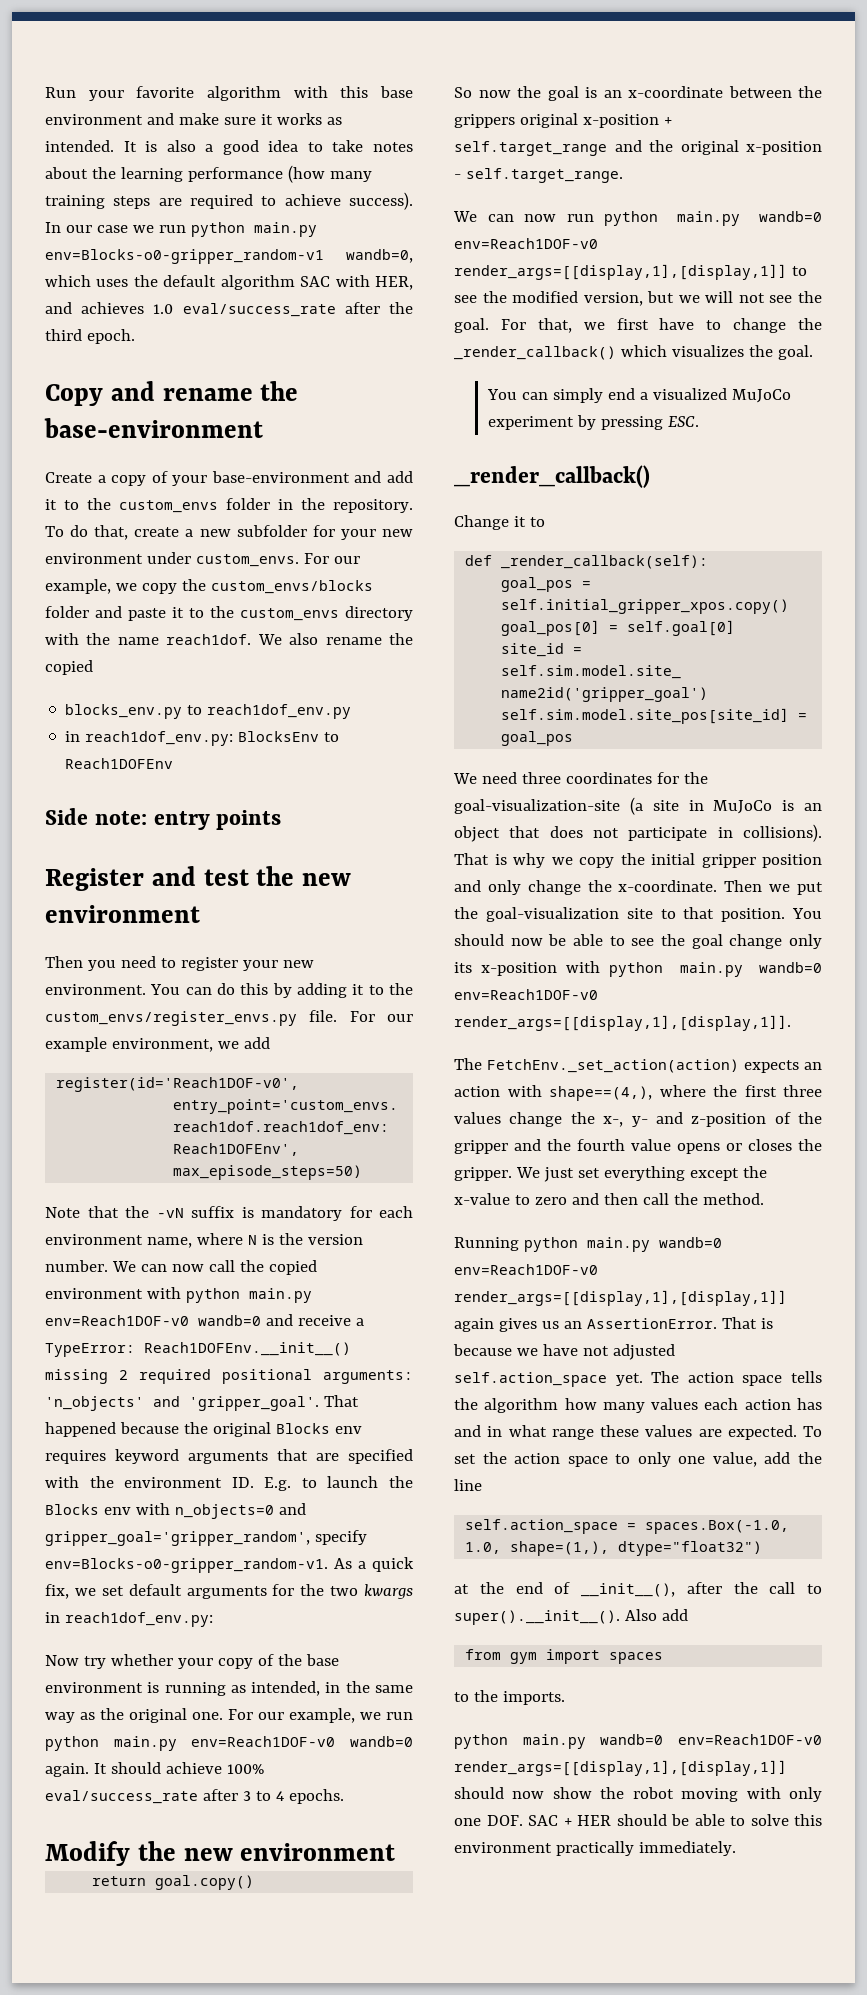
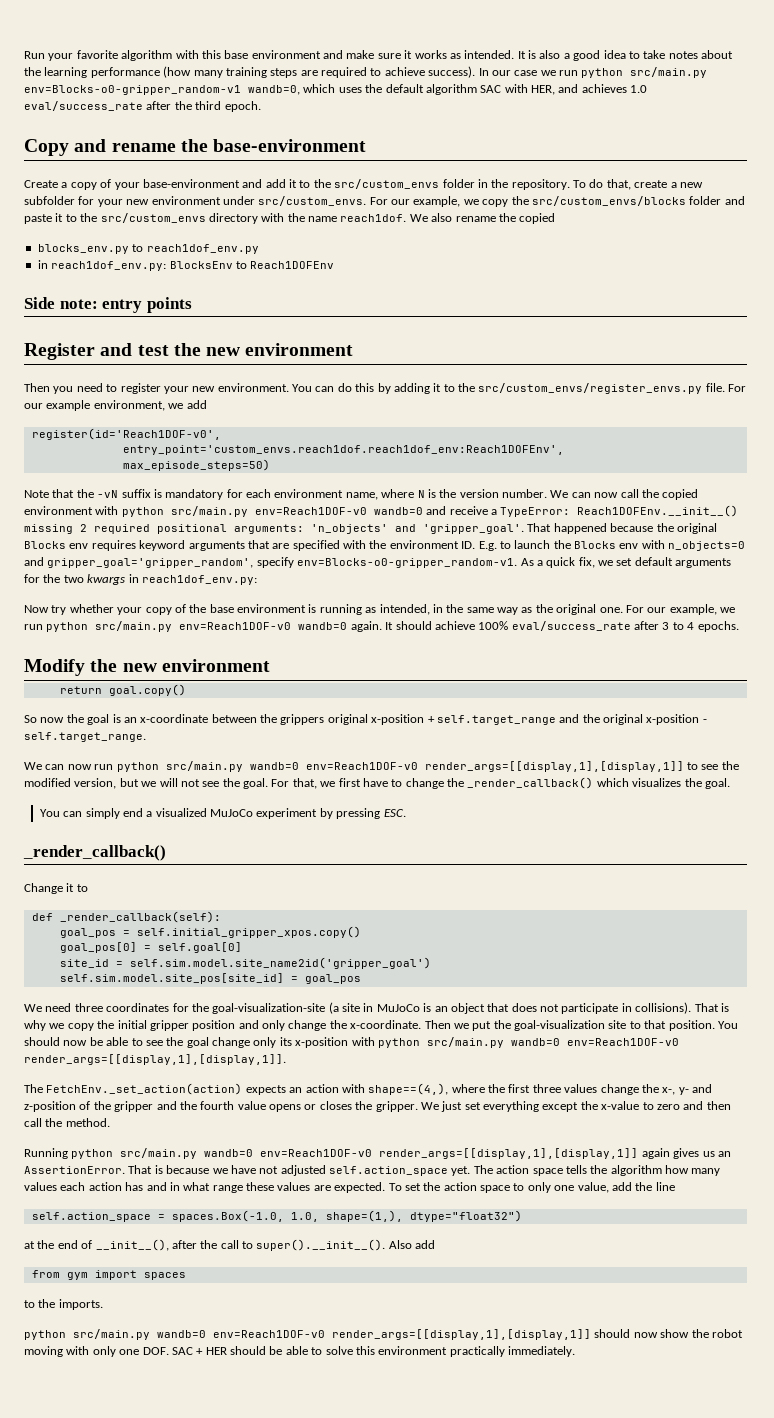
- In our case we run python main.py env=Blocks-o0-gripper_random-v1 wandb=0, which uses the default algorithm SAC with HER, and achieves 1.0 eval/success_rate after the third epoch.
+ In our case we run python src/main.py env=Blocks-o0-gripper_random-v1 wandb=0, which uses the default algorithm SAC with HER, and achieves 1.0 eval/success_rate after the third epoch.
- Create a copy of your base-environment and add it to the custom_envs folder in the repository.
+ Create a copy of your base-environment and add it to the src/custom_envs folder in the repository.
- To do that, create a new subfolder for your new environment under custom_envs.
+ To do that, create a new subfolder for your new environment under src/custom_envs.
- For our example, we copy the custom_envs/blocks folder and paste it to the custom_envs directory with the name reach1dof.
+ For our example, we copy the src/custom_envs/blocks folder and paste it to the src/custom_envs directory with the name reach1dof.
- You can do this by adding it to the custom_envs/register_envs.py file.
+ You can do this by adding it to the src/custom_envs/register_envs.py file.
- We can now call the copied environment with python main.py env=Reach1DOF-v0 wandb=0 and receive a TypeError: Reach1DOFEnv.__init__() missing 2 required positional arguments: 'n_objects' and 'gripper_goal'.
+ We can now call the copied environment with python src/main.py env=Reach1DOF-v0 wandb=0 and receive a TypeError: Reach1DOFEnv.__init__() missing 2 required positional arguments: 'n_objects' and 'gripper_goal'.
- For our example, we run python main.py env=Reach1DOF-v0 wandb=0 again.
+ For our example, we run python src/main.py env=Reach1DOF-v0 wandb=0 again.
- We can now run python main.py wandb=0 env=Reach1DOF-v0 render_args=[[display,1],[display,1]] to see the modified version, but we will not see the goal.
+ We can now run python src/main.py wandb=0 env=Reach1DOF-v0 render_args=[[display,1],[display,1]] to see the modified version, but we will not see the goal.
- You should now be able to see the goal change only its x-position with python main.py wandb=0 env=Reach1DOF-v0 render_args=[[display,1],[display,1]].
+ You should now be able to see the goal change only its x-position with python src/main.py wandb=0 env=Reach1DOF-v0 render_args=[[display,1],[display,1]].
- Running python main.py wandb=0 env=Reach1DOF-v0 render_args=[[display,1],[display,1]] again gives us an AssertionError.
+ Running python src/main.py wandb=0 env=Reach1DOF-v0 render_args=[[display,1],[display,1]] again gives us an AssertionError.
- python main.py wandb=0 env=Reach1DOF-v0 render_args=[[display,1],[display,1]] should now show the robot moving with only one DOF. SAC + HER should be able to solve this environment practically immediately.
+ python src/main.py wandb=0 env=Reach1DOF-v0 render_args=[[display,1],[display,1]] should now show the robot moving with only one DOF. SAC + HER should be able to solve this environment practically immediately.

